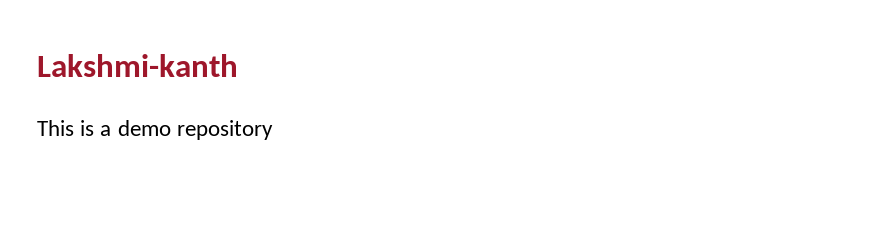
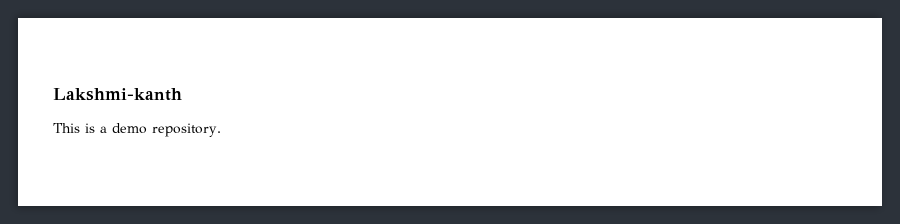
- This is a demo repository
+ This is a demo repository.

